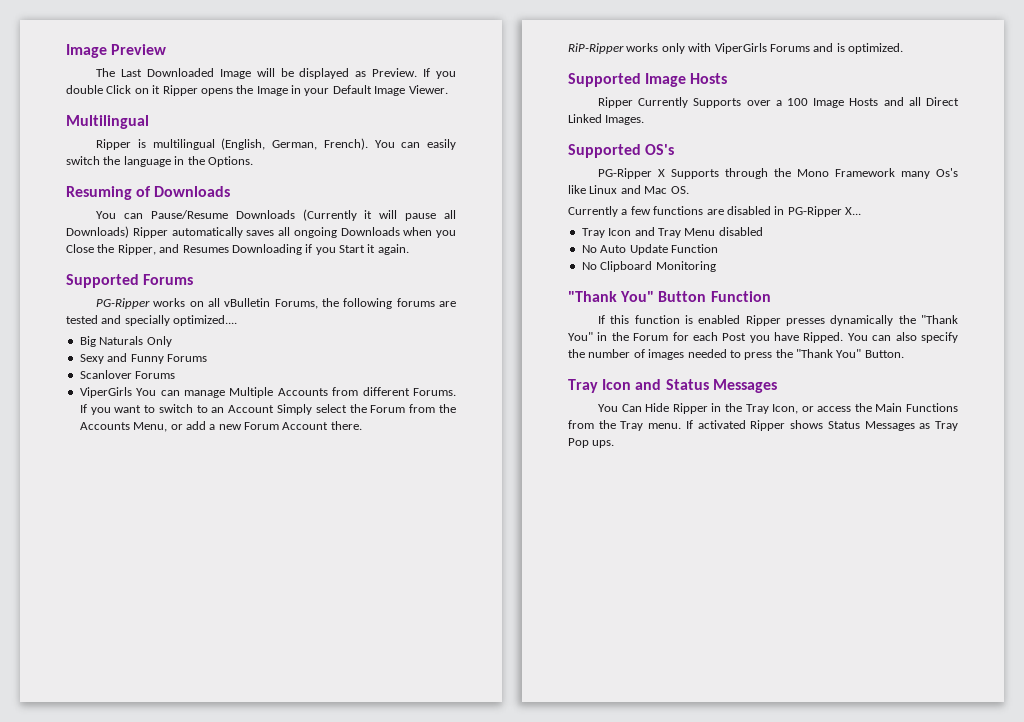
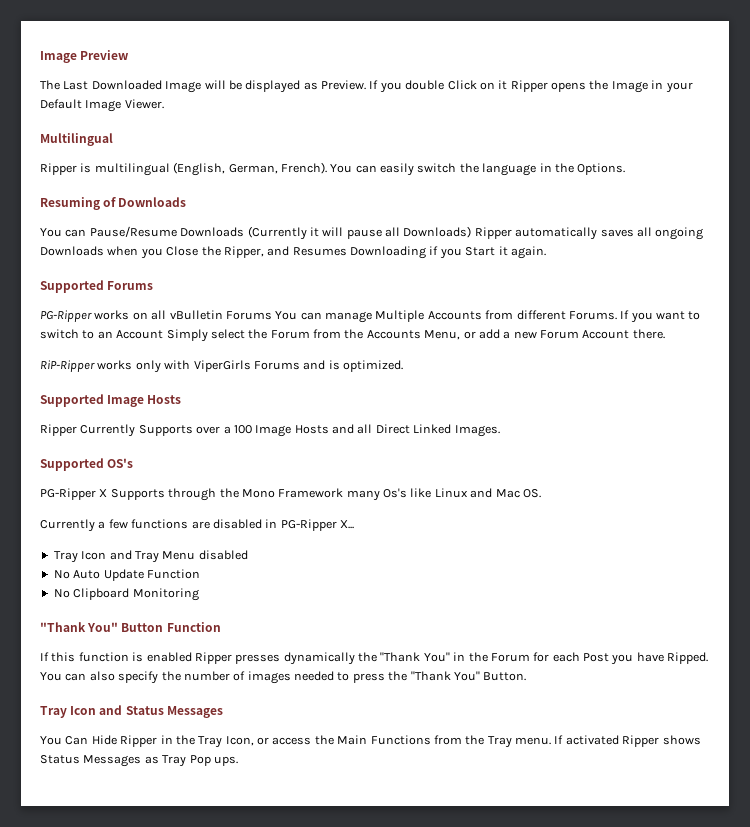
- PG-Ripper works on all vBulletin Forums, the following forums are tested and specially optimized....
- Big Naturals Only
- Sexy and Funny Forums
- Scanlover Forums
- ViperGirls You can manage Multiple Accounts from different Forums.
+ PG-Ripper works on all vBulletin Forums You can manage Multiple Accounts from different Forums.

